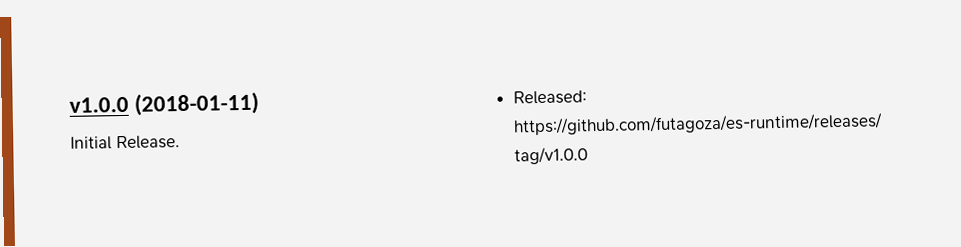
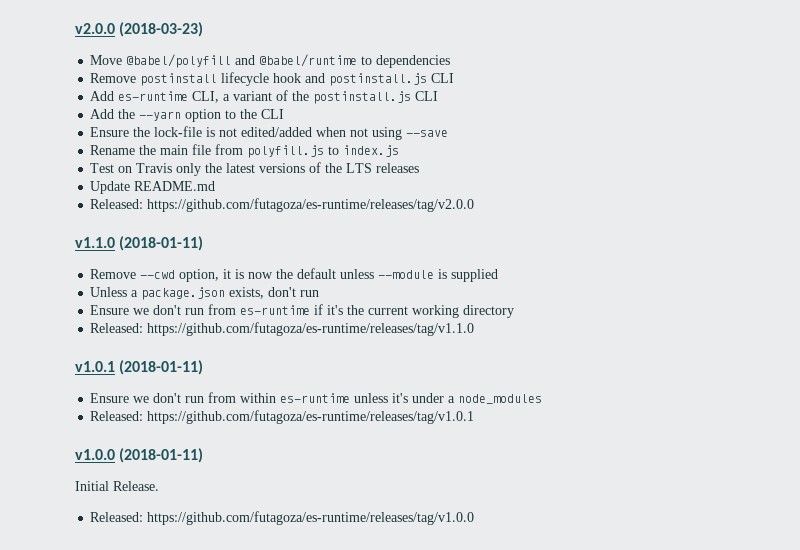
+ v2.0.0 (2018-03-23)
+ Move @babel/polyfill and @babel/runtime to dependencies
+ Remove postinstall lifecycle hook and postinstall.js CLI
+ Add es-runtime CLI, a variant of the postinstall.js CLI
+ Add the --yarn option to the CLI
+ Ensure the lock-file is not edited/added when not using --save
+ Rename the main file from polyfill.js to index.js
+ Test on Travis only the latest versions of the LTS releases
+ Update README.md
+ Released: https://github.com/futagoza/es-runtime/releases/tag/v2.0.0
+ v1.1.0 (2018-01-11)
+ Remove --cwd option, it is now the default unless --module is supplied
+ Unless a package.json exists, don't run
+ Ensure we don't run from es-runtime if it's the current working directory
+ Released: https://github.com/futagoza/es-runtime/releases/tag/v1.1.0
+ v1.0.1 (2018-01-11)
+ Ensure we don't run from within es-runtime unless it's under a node_modules
+ Released: https://github.com/futagoza/es-runtime/releases/tag/v1.0.1

